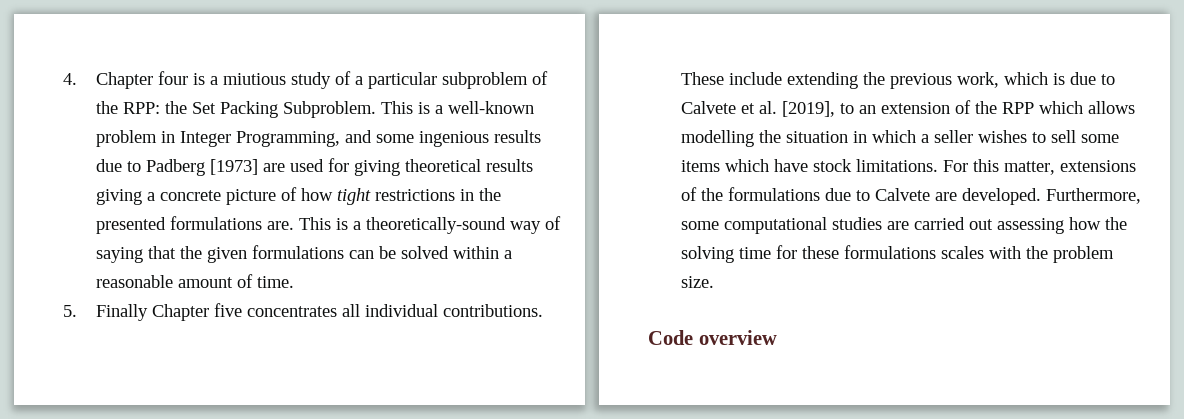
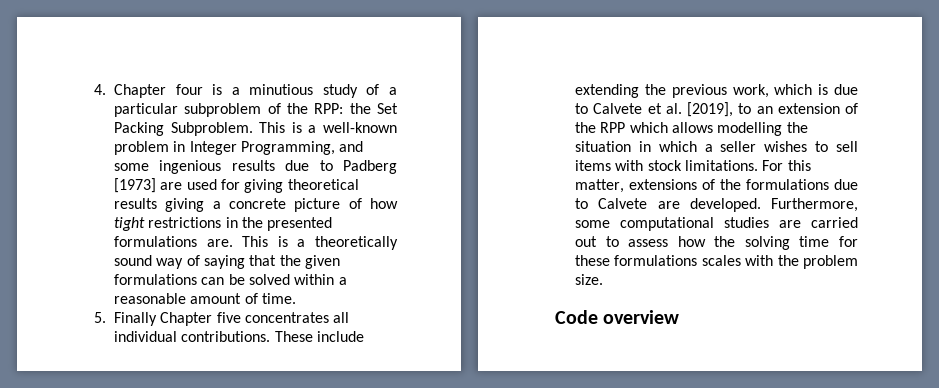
- 4. Chapter four is a miutious study of a particular subproblem of the RPP: the Set Packing Subproblem.
+ 4. Chapter four is a minutious study of a particular subproblem of the RPP: the Set Packing Subproblem.
- This is a theoretically-sound way of saying that the given formulations can be solved within a reasonable amount of time.
+ This is a theoretically sound way of saying that the given formulations can be solved within a reasonable amount of time.
- These include extending the previous work, which is due to Calvete et al. [2019], to an extension of the RPP which allows modelling the situation in which a seller wishes to sell some items which have stock limitations.
+ These include extending the previous work, which is due to Calvete et al. [2019], to an extension of the RPP which allows modelling the situation in which a seller wishes to sell items with stock limitations.
- Furthermore, some computational studies are carried out assessing how the solving time for these formulations scales with the problem size.
+ Furthermore, some computational studies are carried out to assess how the solving time for these formulations scales with the problem size.

